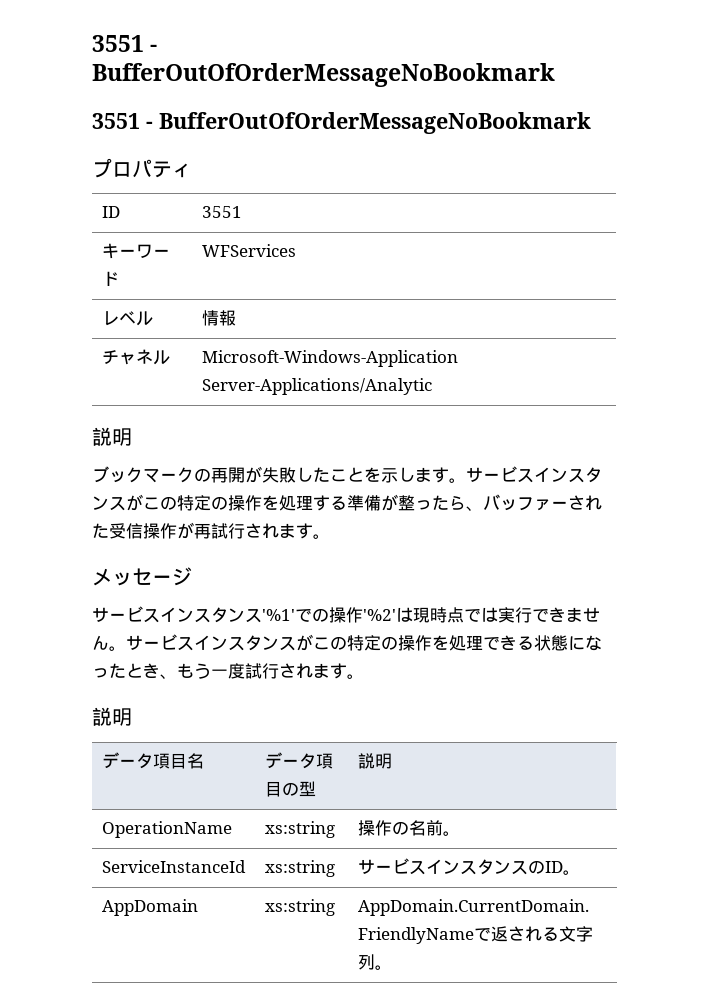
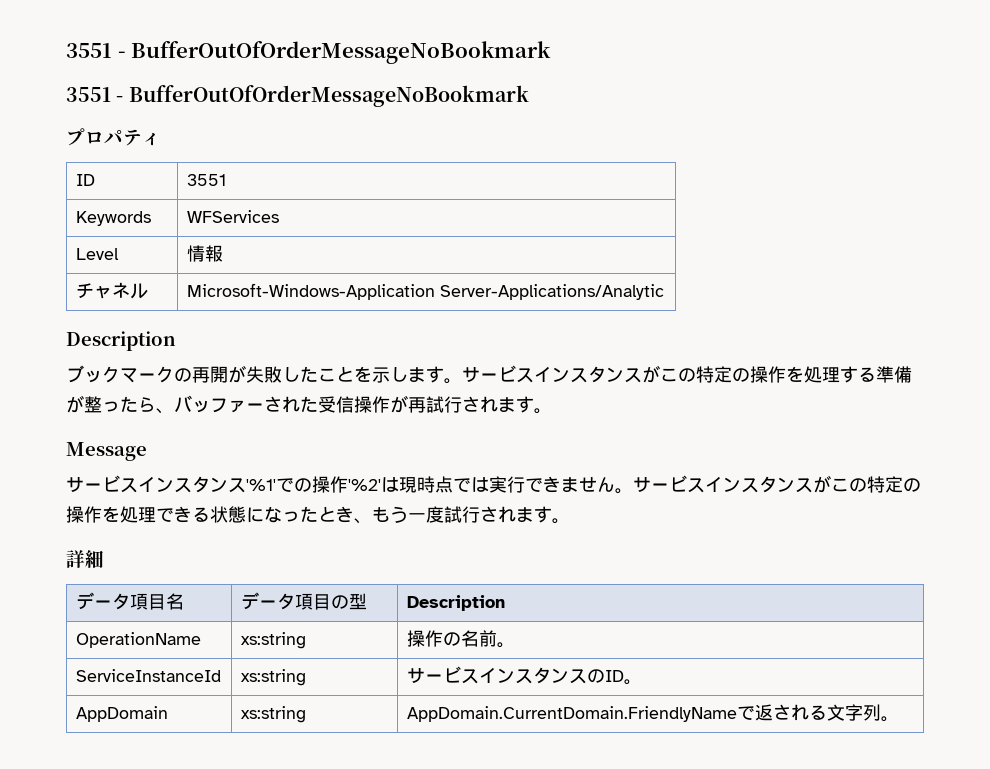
- キーワード | WFServices
+ Keywords | WFServices
- レベル | 情報
+ Level | 情報
  チャネル | Microsoft-Windows-Application Server-Applications/Analytic
- 説明
+ Description
- メッセージ
+ Message
  サービスインスタンスがこの特定の操作を処理できる状態になったとき、もう一度試行されます。
- 説明
+ 詳細
- データ項目名 | データ項目の型 | 説明
+ データ項目名 | データ項目の型 | Description

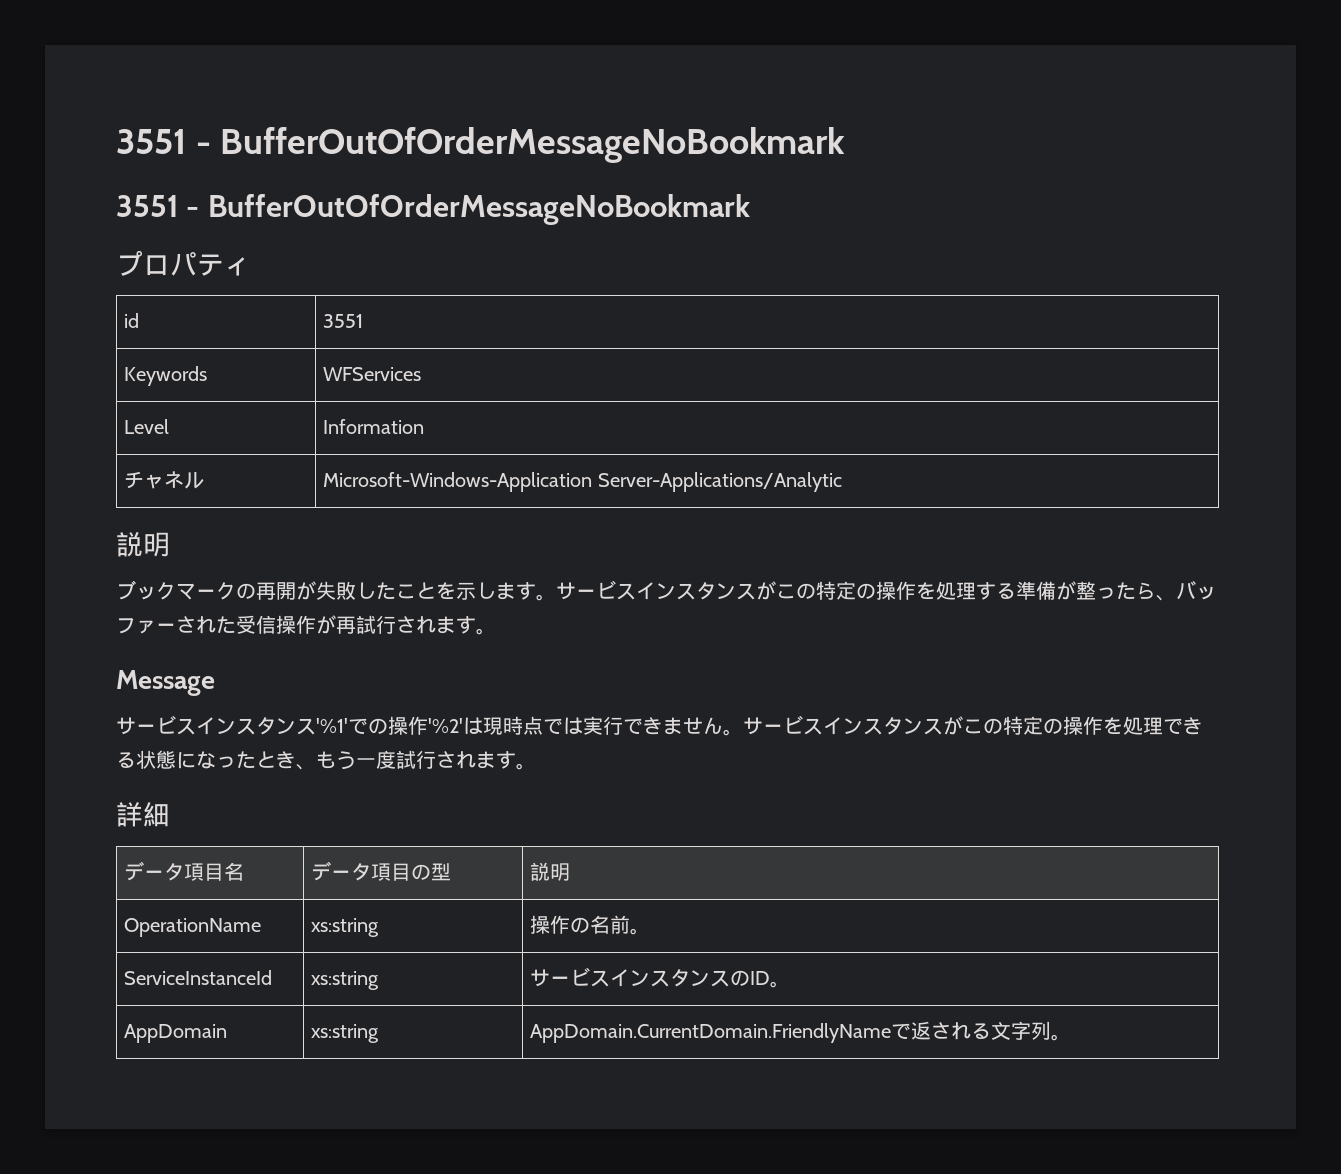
- ID | 3551
+ id | 3551
- Level | 情報
+ Level | Information
  チャネル | Microsoft-Windows-Application Server-Applications/Analytic
- Description
+ 説明
- データ項目名 | データ項目の型 | Description
+ データ項目名 | データ項目の型 | 説明

